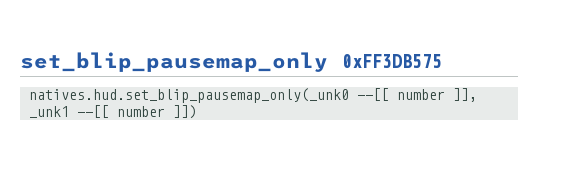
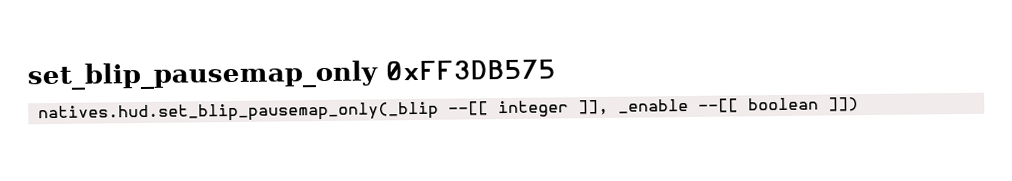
- natives.hud.set_blip_pausemap_only(_unk0 --[[ number ]], _unk1 --[[ number ]])
+ natives.hud.set_blip_pausemap_only(_blip --[[ integer ]], _enable --[[ boolean ]])

